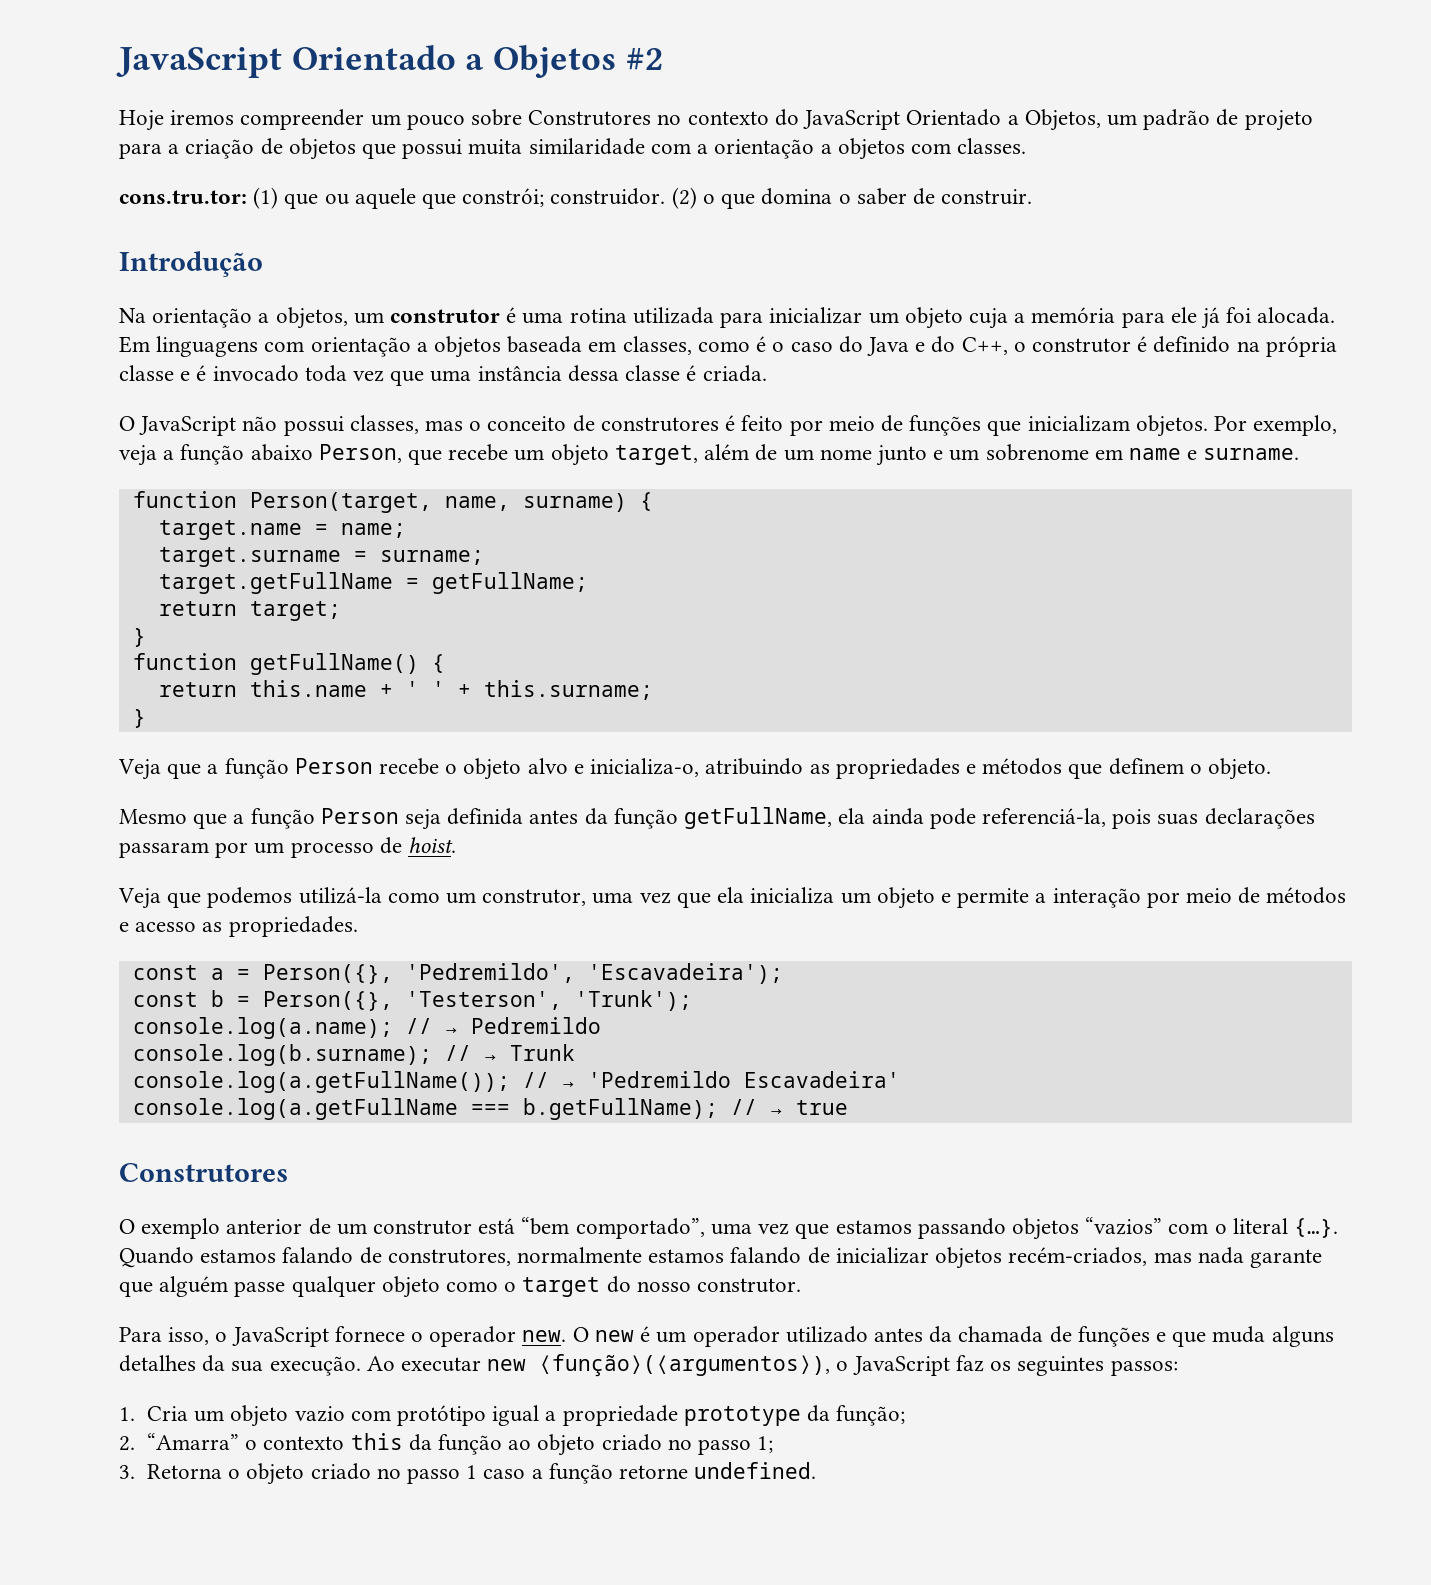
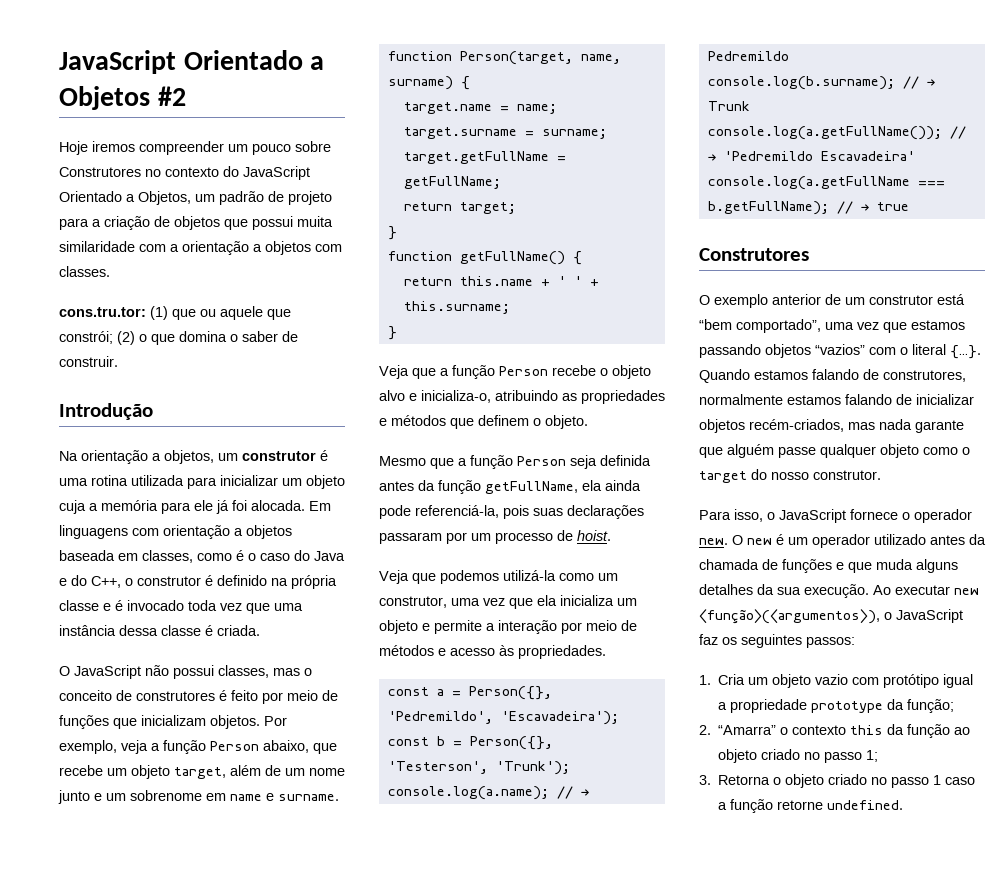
- cons.tru.tor: (1) que ou aquele que constrói; construidor. (2) o que domina o saber de construir.
+ cons.tru.tor: (1) que ou aquele que constrói; (2) o que domina o saber de construir.
- Por exemplo, veja a função abaixo Person, que recebe um objeto target, além de um nome junto e um sobrenome em name e surname.
+ Por exemplo, veja a função Person abaixo, que recebe um objeto target, além de um nome junto e um sobrenome em name e surname.
- Veja que podemos utilizá-la como um construtor, uma vez que ela inicializa um objeto e permite a interação por meio de métodos e acesso as propriedades.
+ Veja que podemos utilizá-la como um construtor, uma vez que ela inicializa um objeto e permite a interação por meio de métodos e acesso às propriedades.

